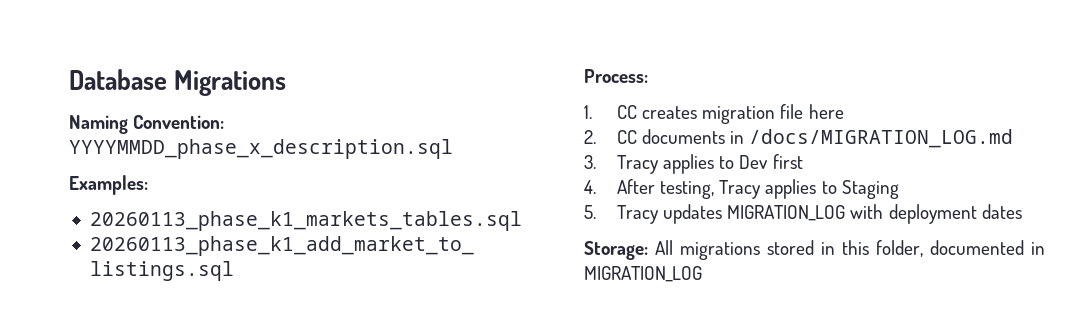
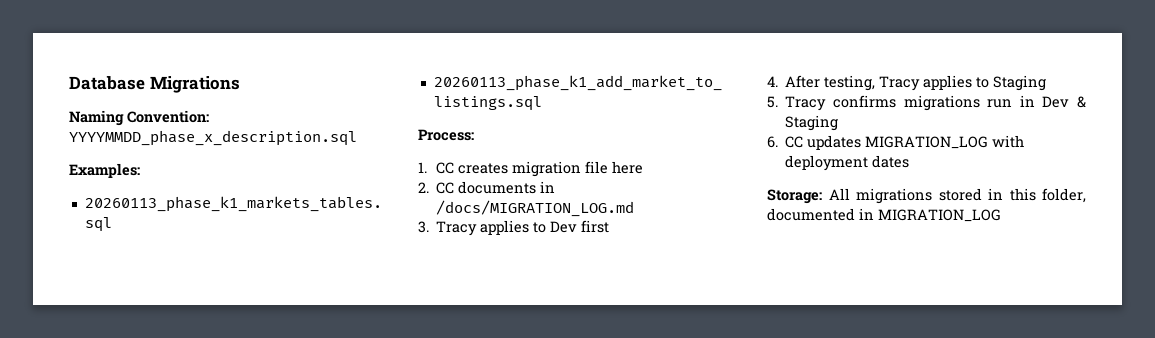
- 5. Tracy updates MIGRATION_LOG with deployment dates
+ 5. Tracy confirms migrations run in Dev & Staging
+ 6. CC updates MIGRATION_LOG with deployment dates

